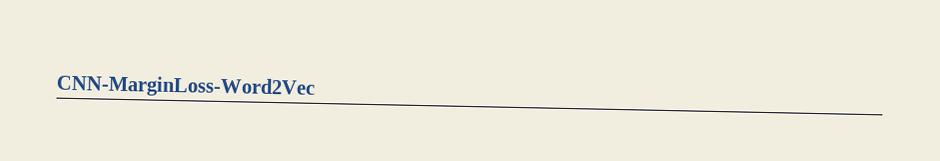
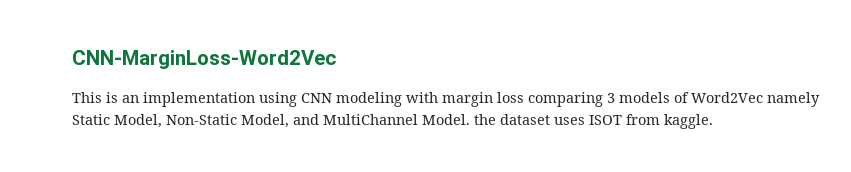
+ This is an implementation using CNN modeling with margin loss comparing 3 models of Word2Vec namely Static Model, Non-Static Model, and MultiChannel Model. the dataset uses ISOT from kaggle.

